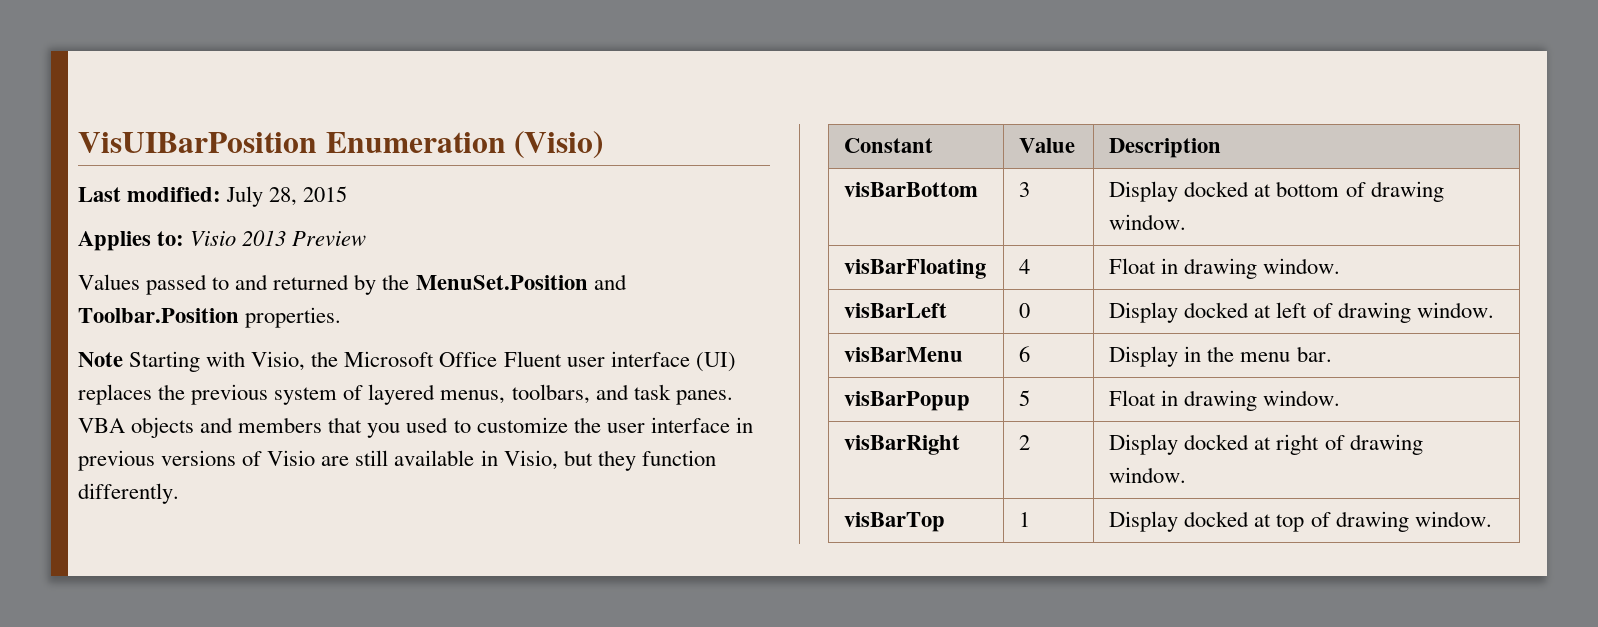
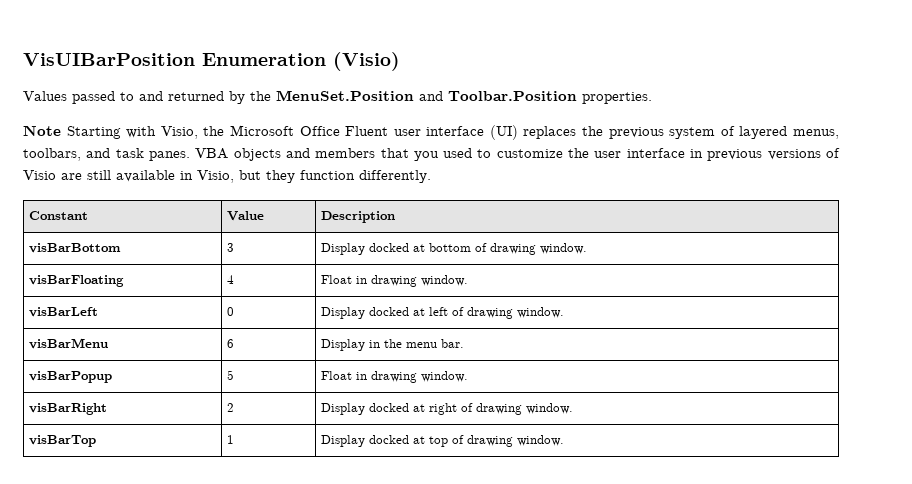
- Last modified: July 28, 2015
- Applies to: Visio 2013 Preview

